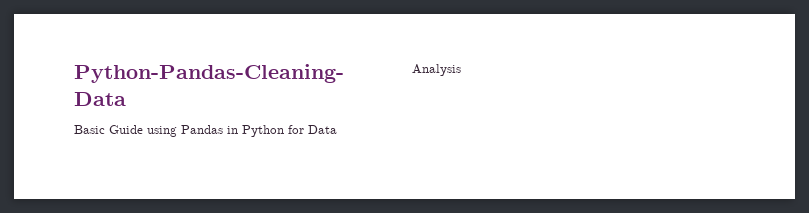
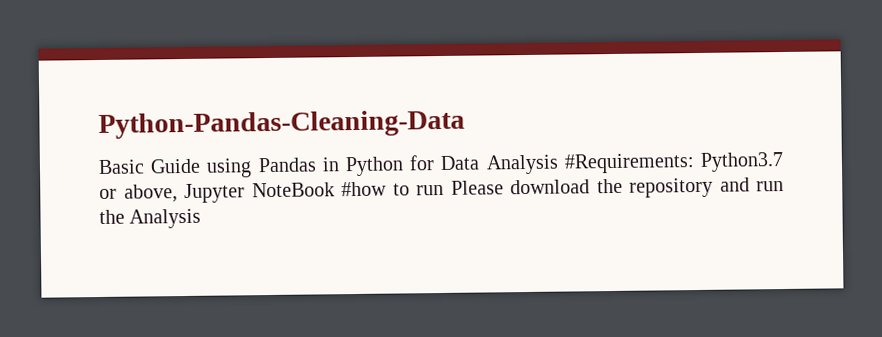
- Basic Guide using Pandas in Python for Data Analysis
+ Basic Guide using Pandas in Python for Data Analysis #Requirements: Python3.7 or above, Jupyter NoteBook #how to run Please download the repository and run the Analysis

